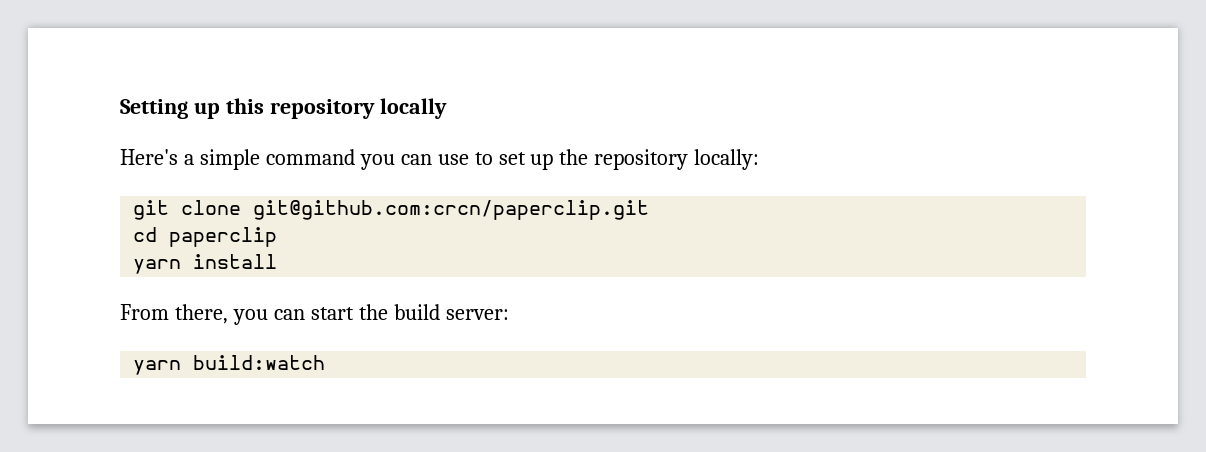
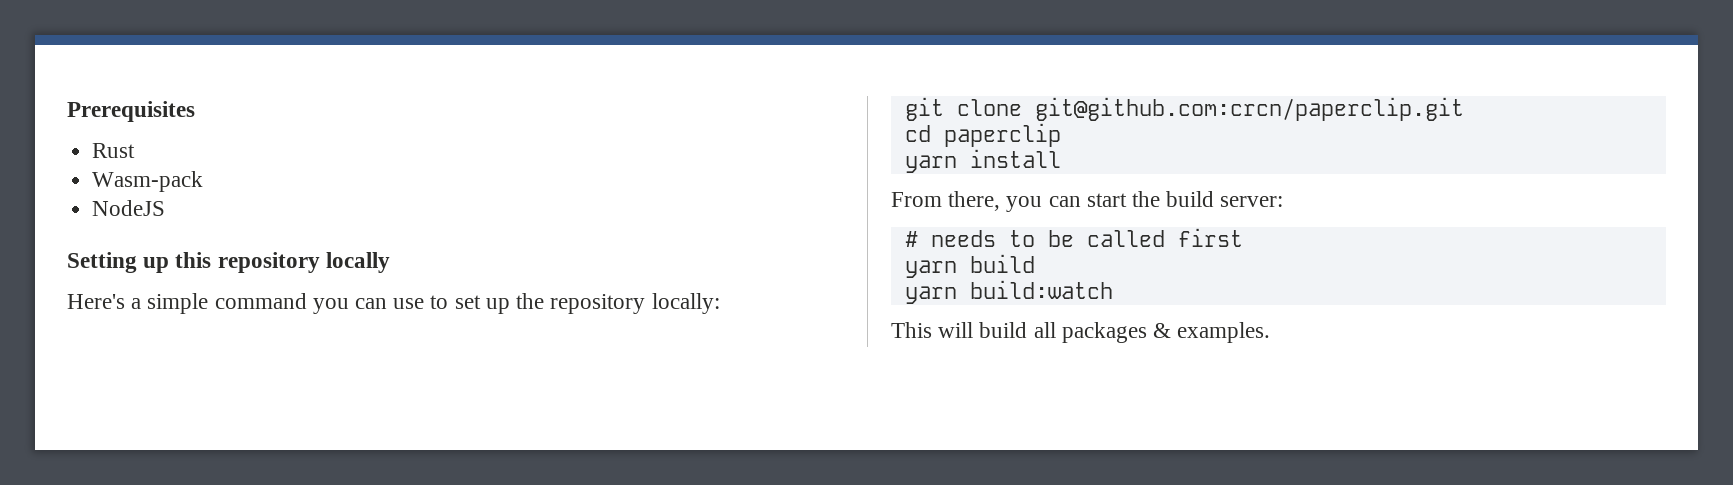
+ Prerequisites
+ Rust
+ Wasm-pack
+ NodeJS
+ # needs to be called first
+ yarn build
  yarn build:watch
+ This will build all packages & examples.

